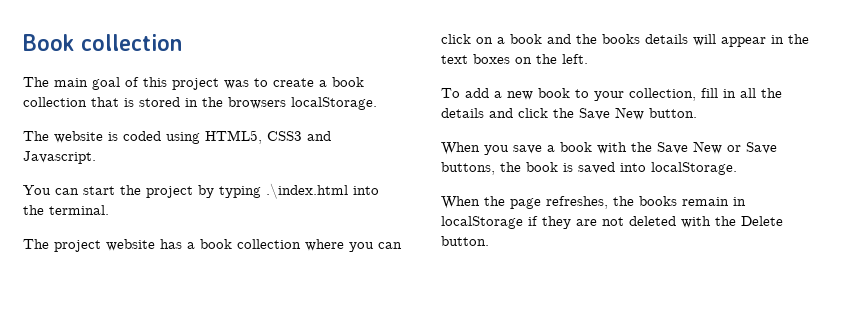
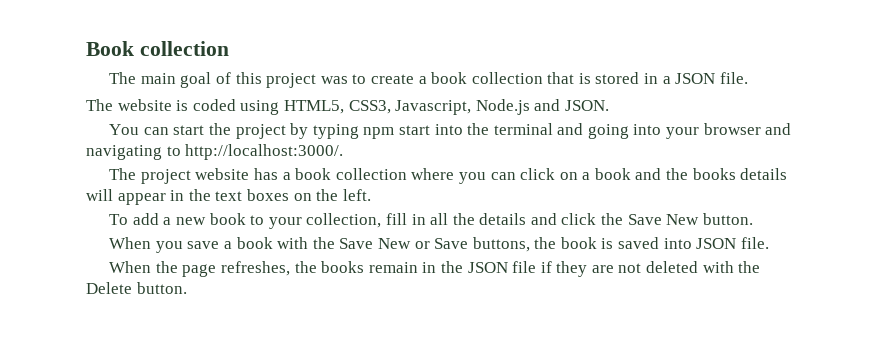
- The main goal of this project was to create a book collection that is stored in the browsers localStorage.
+ The main goal of this project was to create a book collection that is stored in a JSON file.
- The website is coded using HTML5, CSS3 and Javascript.
+ The website is coded using HTML5, CSS3, Javascript, Node.js and JSON.
- You can start the project by typing .\index.html into the terminal.
+ You can start the project by typing npm start into the terminal and going into your browser and navigating to http://localhost:3000/.
- When you save a book with the Save New or Save buttons, the book is saved into localStorage.
+ When you save a book with the Save New or Save buttons, the book is saved into JSON file.
- When the page refreshes, the books remain in localStorage if they are not deleted with the Delete button.
+ When the page refreshes, the books remain in the JSON file if they are not deleted with the Delete button.

